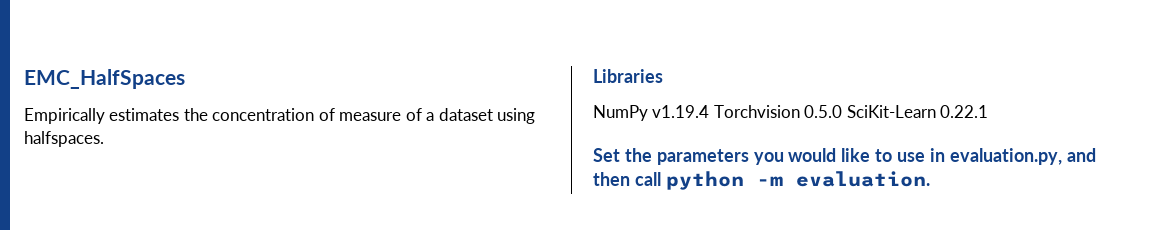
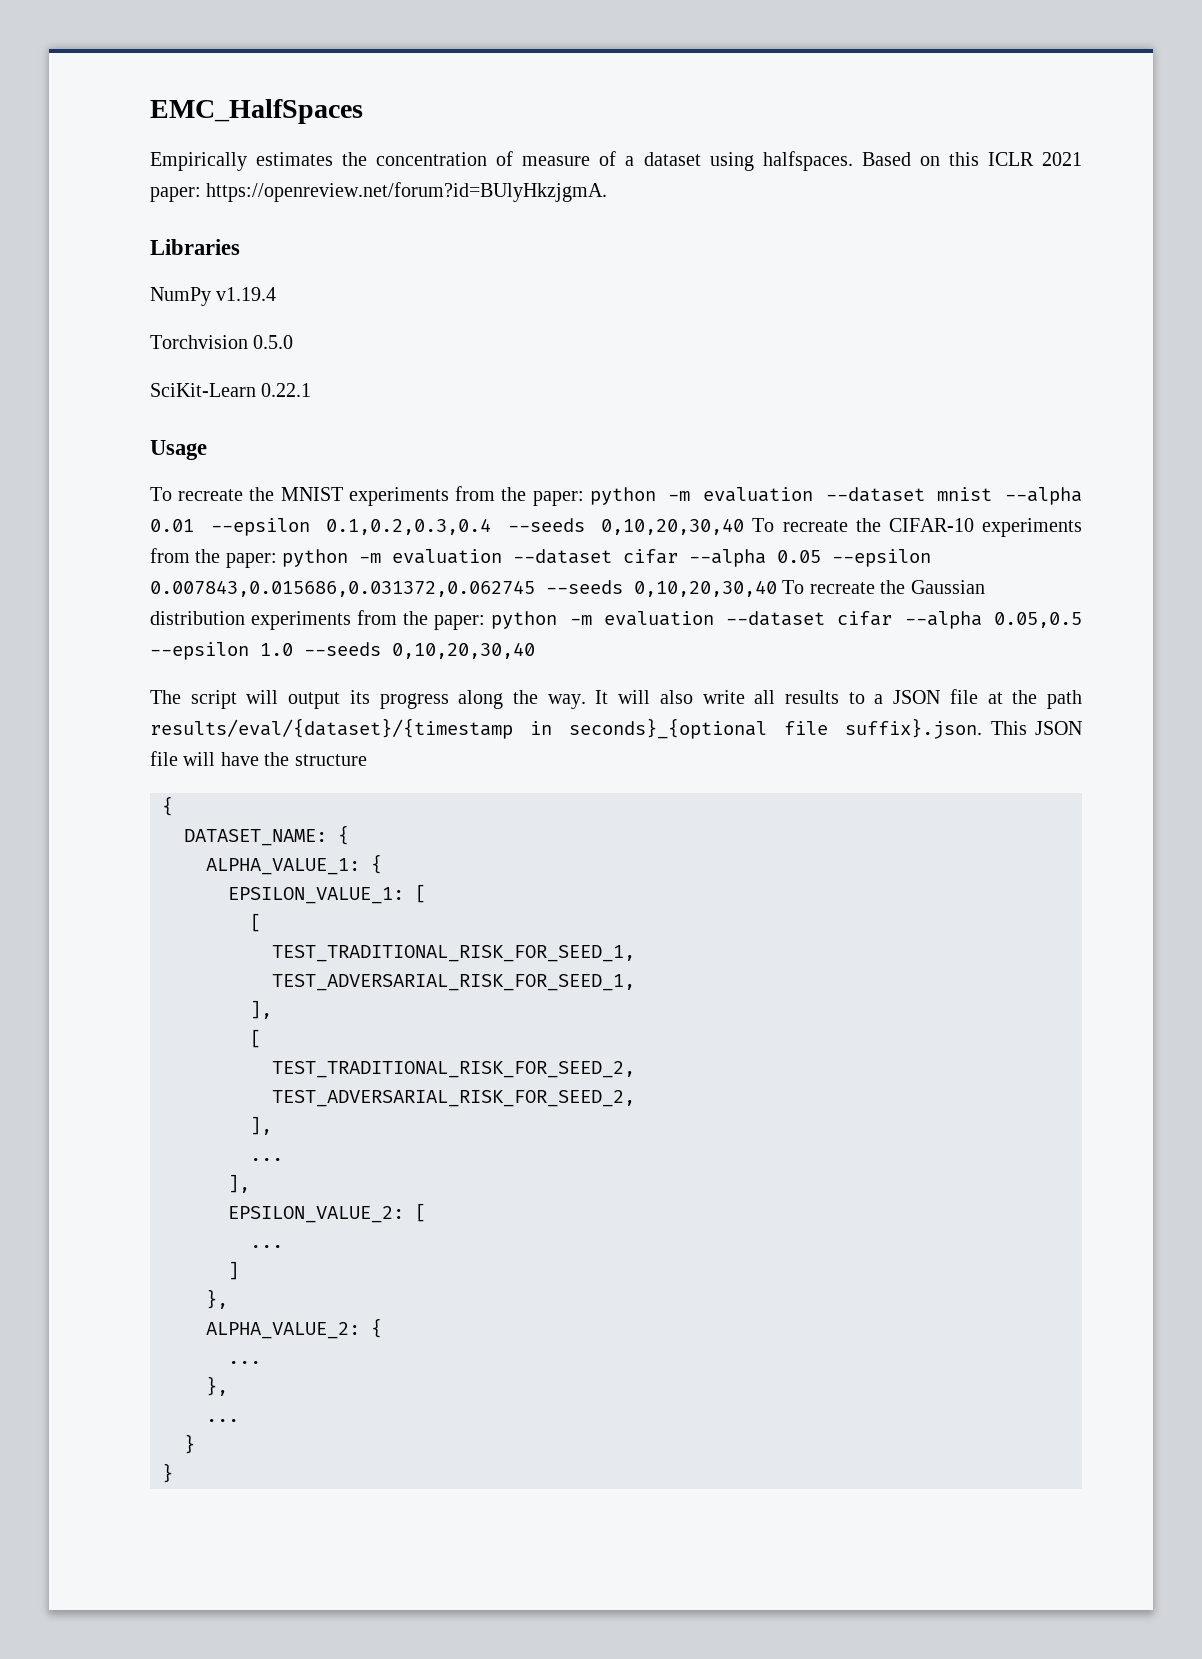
+ Based on this ICLR 2021 paper: https://openreview.net/forum?id=BUlyHkzjgmA.
- NumPy v1.19.4 Torchvision 0.5.0 SciKit-Learn 0.22.1
+ NumPy v1.19.4
+ Torchvision 0.5.0
+ SciKit-Learn 0.22.1
- Set the parameters you would like to use in evaluation.py, and then call python -m evaluation.
+ Usage
+ To recreate the MNIST experiments from the paper: python -m evaluation --dataset mnist --alpha 0.01 --epsilon 0.1,0.2,0.3,0.4 --seeds 0,10,20,30,40 To recreate the CIFAR-10 experiments from the paper: python -m evaluation --dataset cifar --alpha 0.05 --epsilon 0.007843,0.015686,0.031372,0.062745 --seeds 0,10,20,30,40 To recreate the Gaussian distribution experiments from the paper: python -m evaluation --dataset cifar --alpha 0.05,0.5 --epsilon 1.0 --seeds 0,10,20,30,40
+ The script will output its progress along the way. It will also write all results to a JSON file at the path results/eval/{dataset}/{timestamp in seconds}_{optional file suffix}.json. This JSON file will have the structure
+ {
+ DATASET_NAME: {
+ ALPHA_VALUE_1: {
+ EPSILON_VALUE_1: [
+ [
+ TEST_TRADITIONAL_RISK_FOR_SEED_1,
+ TEST_ADVERSARIAL_RISK_FOR_SEED_1,
+ ],
+ [
+ TEST_TRADITIONAL_RISK_FOR_SEED_2,
+ TEST_ADVERSARIAL_RISK_FOR_SEED_2,
+ ],
+ ...
+ ],
+ EPSILON_VALUE_2: [
+ ...
+ ]
+ },
+ ALPHA_VALUE_2: {
+ ...
+ },
+ ...
+ }
+ }

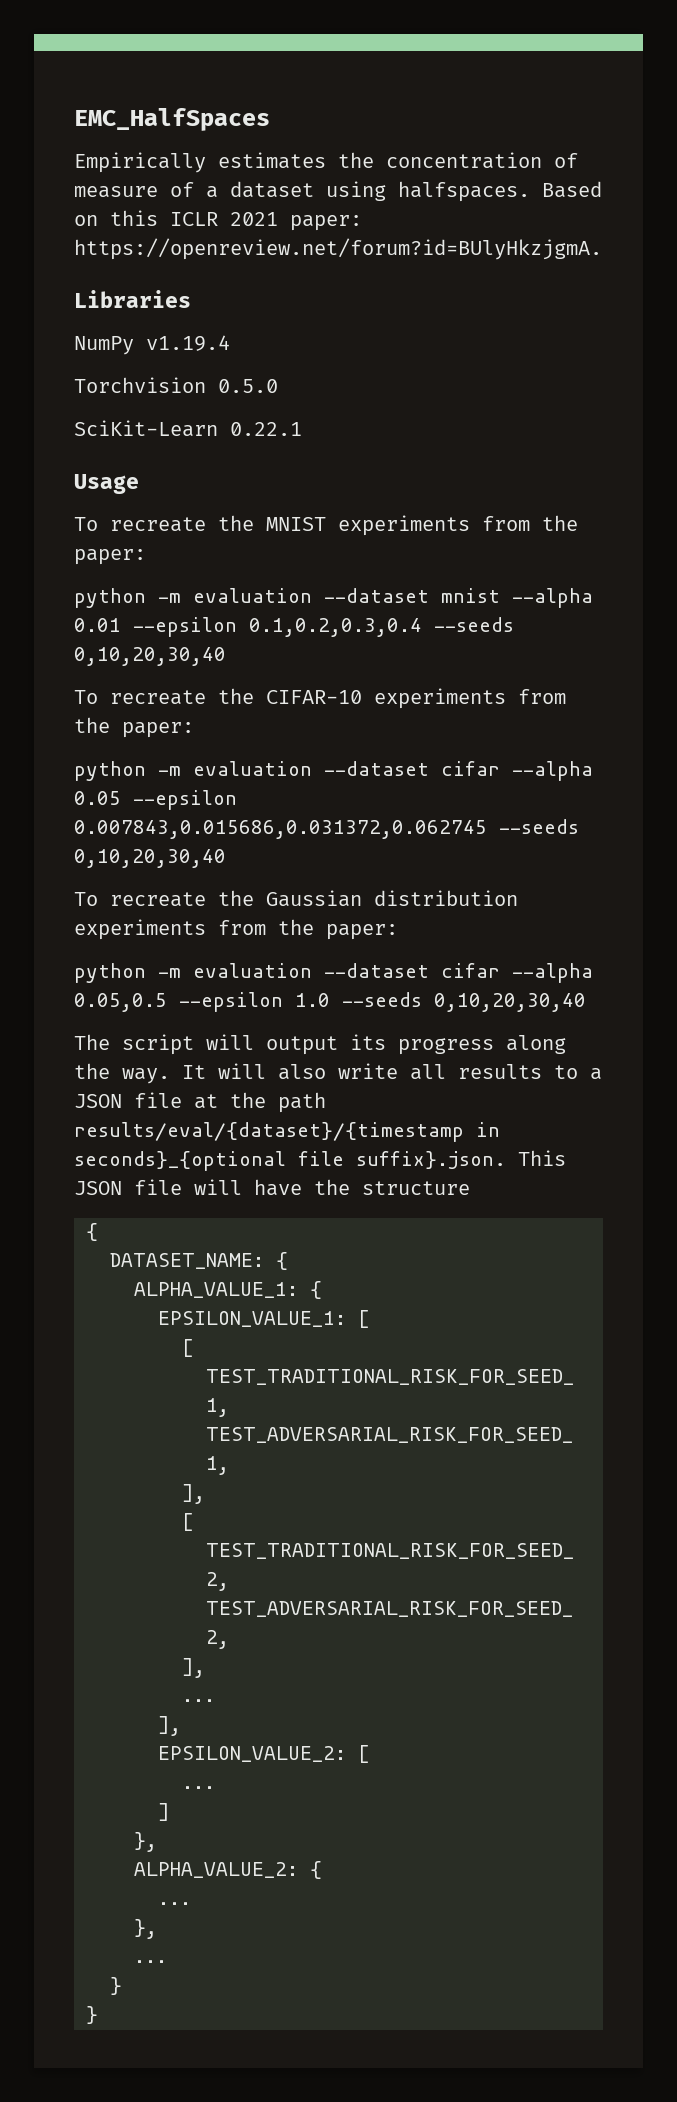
- To recreate the MNIST experiments from the paper: python -m evaluation --dataset mnist --alpha 0.01 --epsilon 0.1,0.2,0.3,0.4 --seeds 0,10,20,30,40 To recreate the CIFAR-10 experiments from the paper: python -m evaluation --dataset cifar --alpha 0.05 --epsilon 0.007843,0.015686,0.031372,0.062745 --seeds 0,10,20,30,40 To recreate the Gaussian distribution experiments from the paper: python -m evaluation --dataset cifar --alpha 0.05,0.5 --epsilon 1.0 --seeds 0,10,20,30,40
+ To recreate the MNIST experiments from the paper:
+ python -m evaluation --dataset mnist --alpha 0.01 --epsilon 0.1,0.2,0.3,0.4 --seeds 0,10,20,30,40
+ To recreate the CIFAR-10 experiments from the paper:
+ python -m evaluation --dataset cifar --alpha 0.05 --epsilon 0.007843,0.015686,0.031372,0.062745 --seeds 0,10,20,30,40
+ To recreate the Gaussian distribution experiments from the paper:
+ python -m evaluation --dataset cifar --alpha 0.05,0.5 --epsilon 1.0 --seeds 0,10,20,30,40

